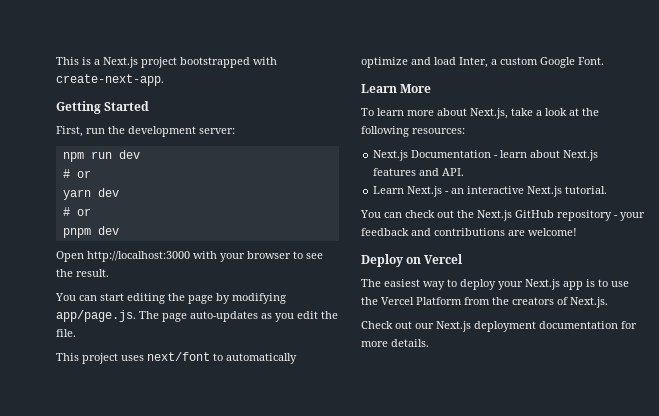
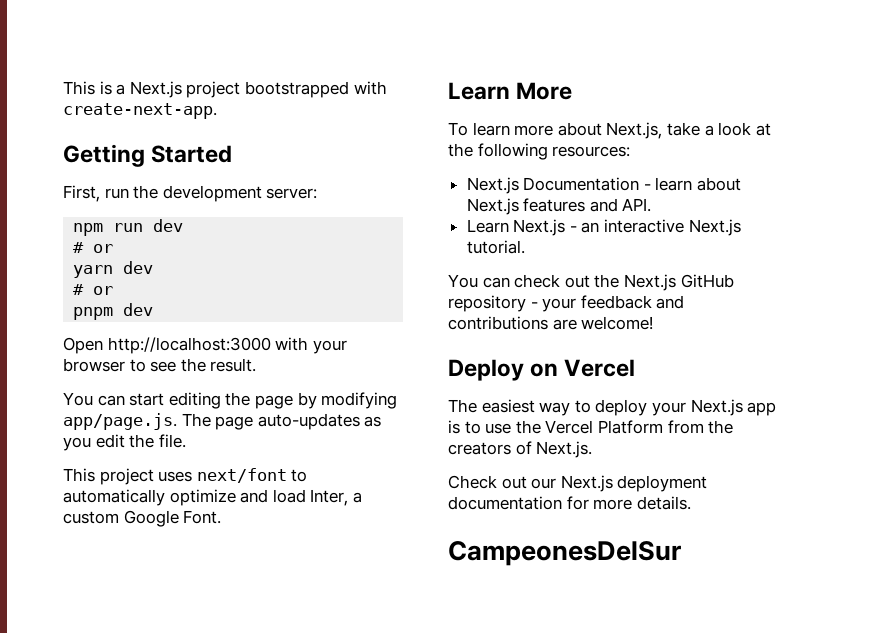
+ CampeonesDelSur

